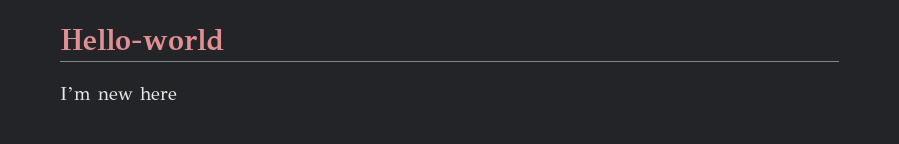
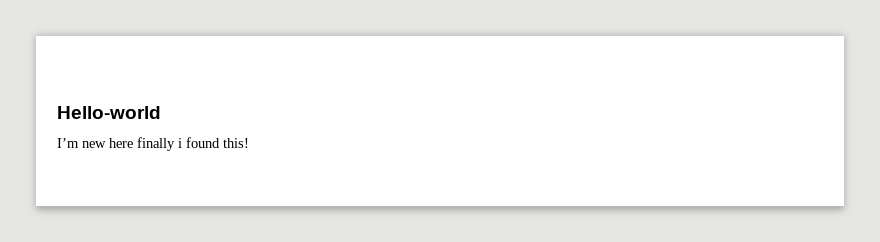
- I’m new here
+ I’m new here finally i found this!

